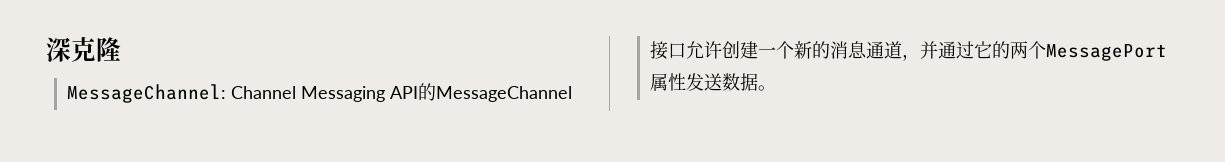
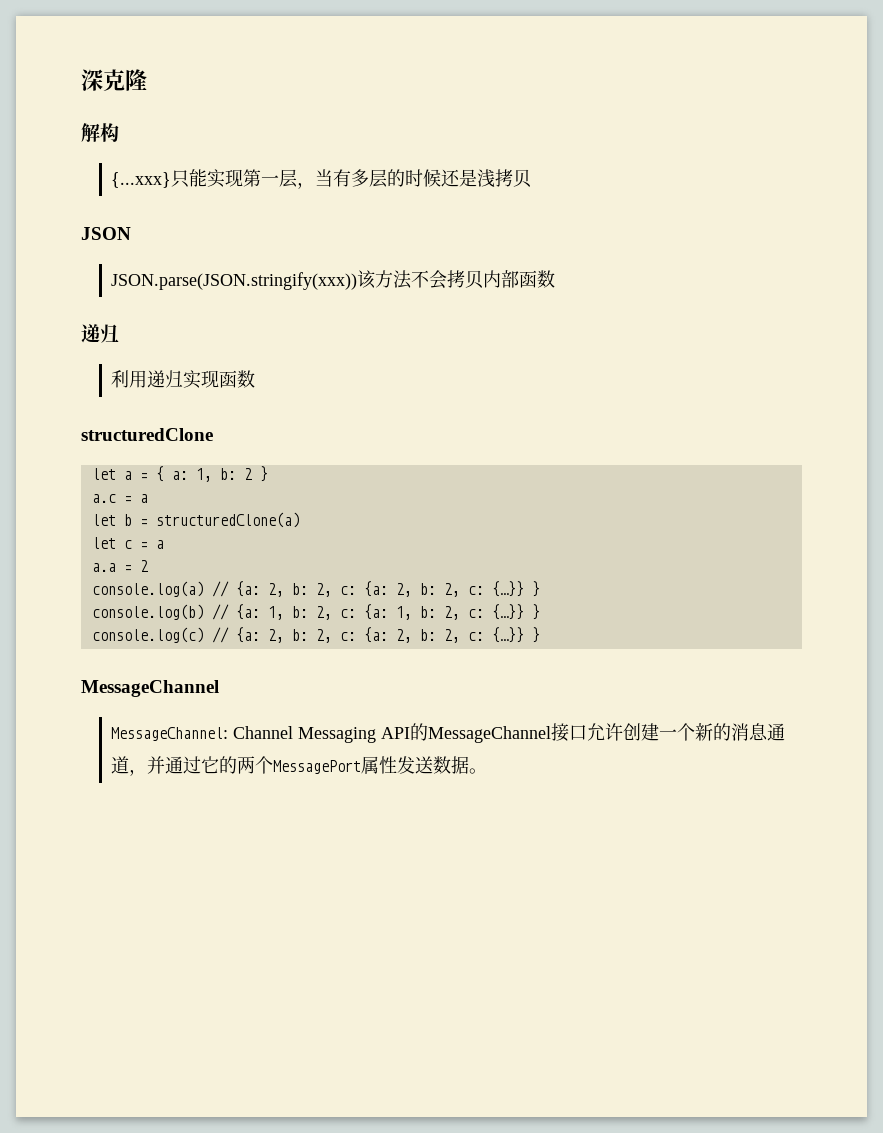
+ 解构
+ {...xxx}只能实现第一层，当有多层的时候还是浅拷贝
+ JSON
+ JSON.parse(JSON.stringify(xxx))该方法不会拷贝内部函数
+ 递归
+ 利用递归实现函数
+ structuredClone
+ let a = { a: 1, b: 2 }
+ a.c = a
+ let b = structuredClone(a)
+ let c = a
+ a.a = 2
+ console.log(a) // {a: 2, b: 2, c: {a: 2, b: 2, c: {…}} }
+ console.log(b) // {a: 1, b: 2, c: {a: 1, b: 2, c: {…}} }
+ console.log(c) // {a: 2, b: 2, c: {a: 2, b: 2, c: {…}} }
+ MessageChannel

